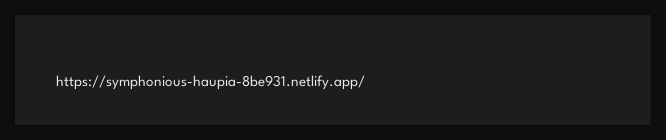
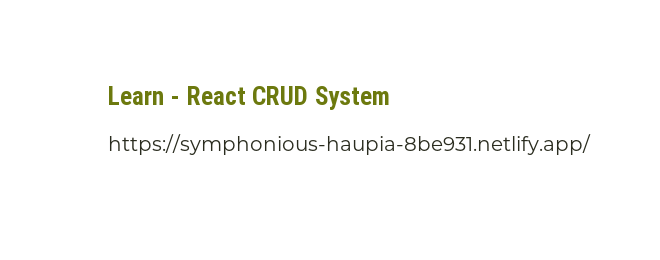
+ Learn - React CRUD System

